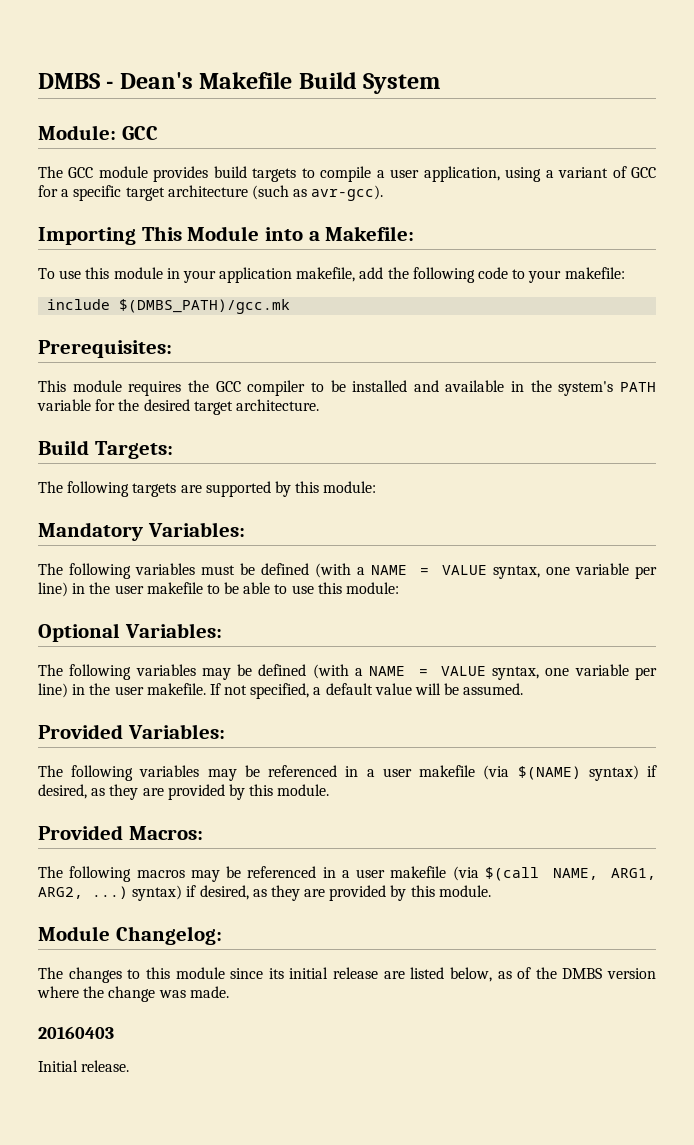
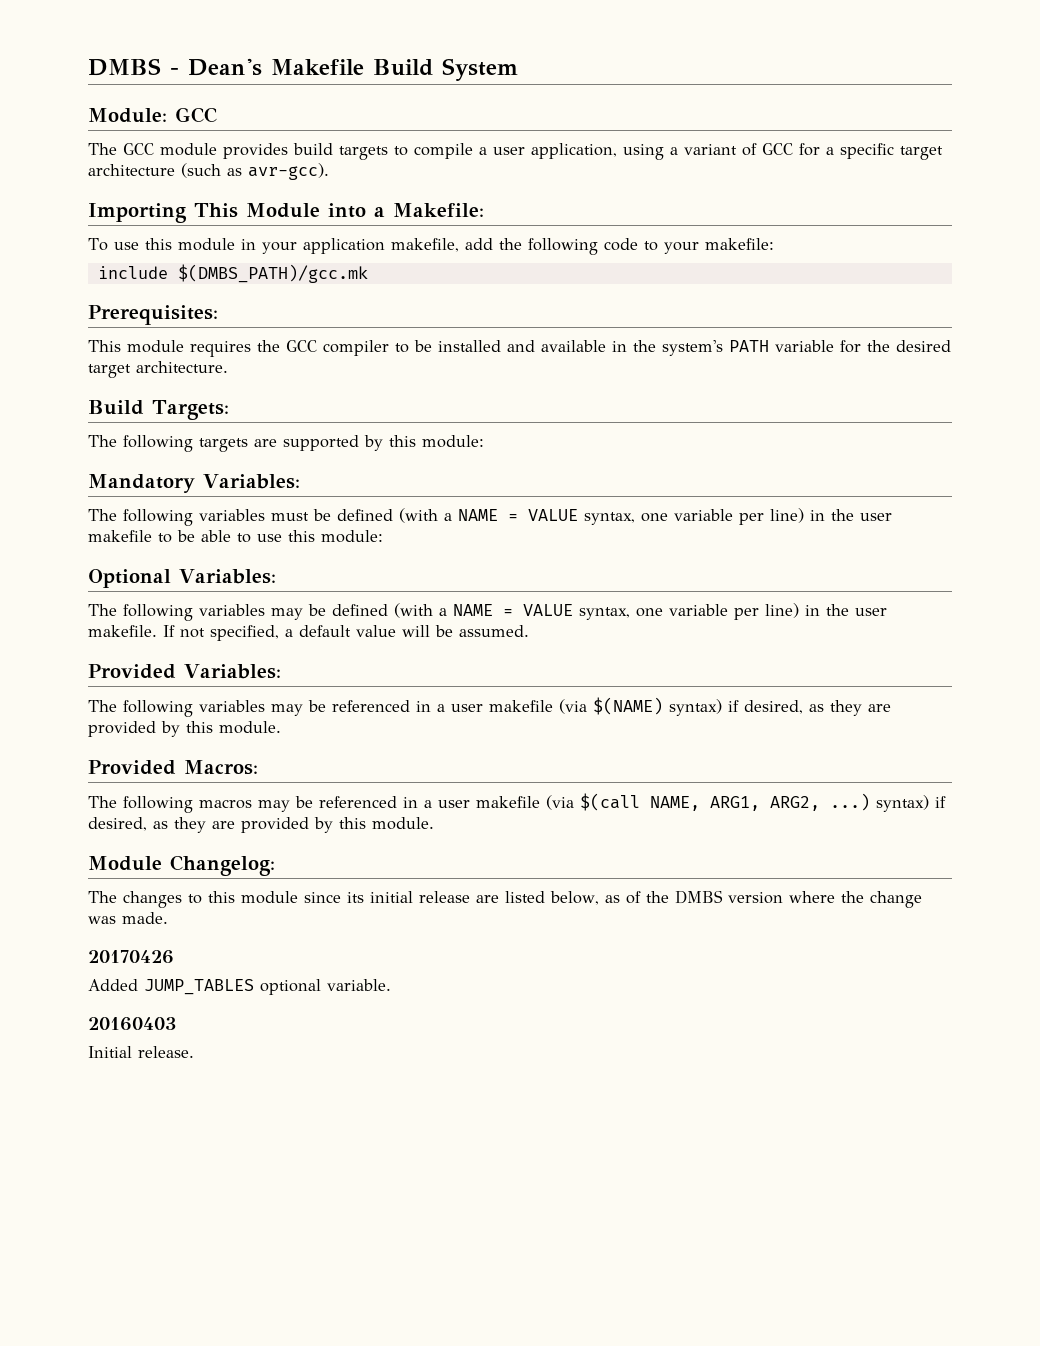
+ 20170426
+ Added JUMP_TABLES optional variable.

